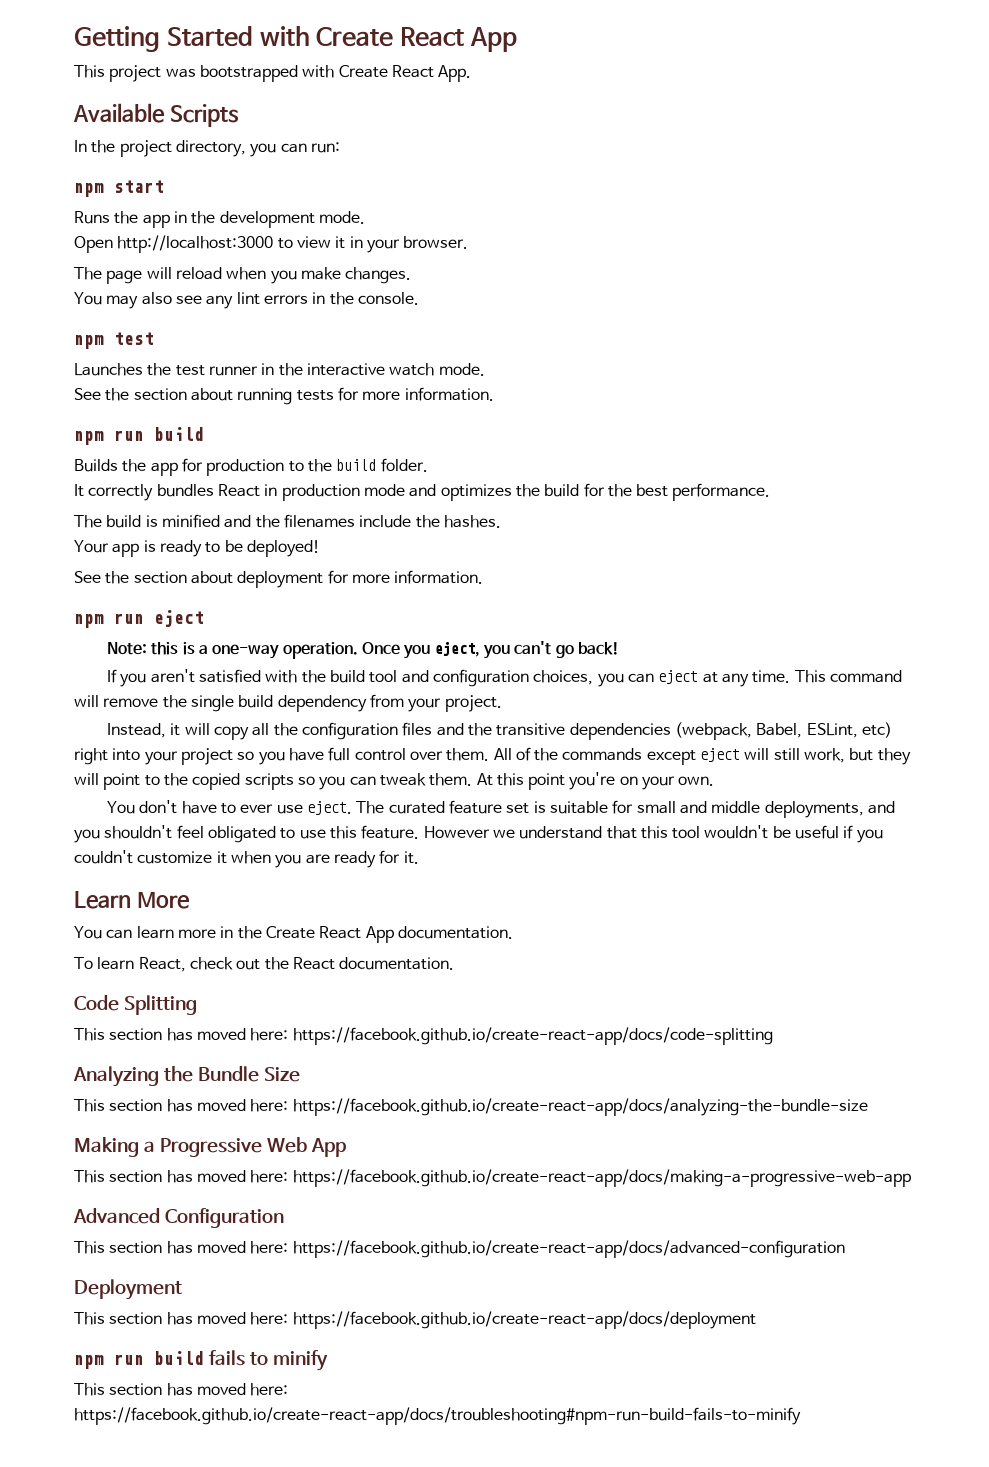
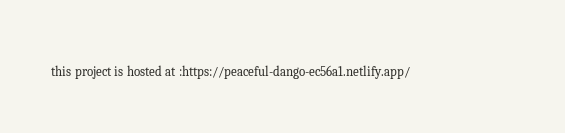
- Getting Started with Create React App
- This project was bootstrapped with Create React App.
- Available Scripts
- In the project directory, you can run:
- npm start
- Runs the app in the development mode.
- Open http://localhost:3000 to view it in your browser.
- The page will reload when you make changes.
- You may also see any lint errors in the console.
- npm test
- Launches the test runner in the interactive watch mode.
- See the section about running tests for more information.
- npm run build
- Builds the app for production to the build folder.
- It correctly bundles React in production mode and optimizes the build for the best performance.
- The build is minified and the filenames include the hashes.
- Your app is ready to be deployed!
- See the section about deployment for more information.
- npm run eject
- Note: this is a one-way operation. Once you eject, you can't go back!
- If you aren't satisfied with the build tool and configuration choices, you can eject at any time. This command will remove the single build dependency from your project.
- Instead, it will copy all the configuration files and the transitive dependencies (webpack, Babel, ESLint, etc) right into your project so you have full control over them. All of the commands except eject will still work, but they will point to the copied scripts so you can tweak them. At this point you're on your own.
- You don't have to ever use eject. The curated feature set is suitable for small and middle deployments, and you shouldn't feel obligated to use this feature. However we understand that this tool wouldn't be useful if you couldn't customize it when you are ready for it.
- Learn More
- You can learn more in the Create React App documentation.
- To learn React, check out the React documentation.
- Code Splitting
- This section has moved here: https://facebook.github.io/create-react-app/docs/code-splitting
- Analyzing the Bundle Size
- This section has moved here: https://facebook.github.io/create-react-app/docs/analyzing-the-bundle-size
- Making a Progressive Web App
- This section has moved here: https://facebook.github.io/create-react-app/docs/making-a-progressive-web-app
- Advanced Configuration
- This section has moved here: https://facebook.github.io/create-react-app/docs/advanced-configuration
- Deployment
- This section has moved here: https://facebook.github.io/create-react-app/docs/deployment
- npm run build fails to minify
- This section has moved here: https://facebook.github.io/create-react-app/docs/troubleshooting#npm-run-build-fails-to-minify
+ this project is hosted at :https://peaceful-dango-ec56a1.netlify.app/

